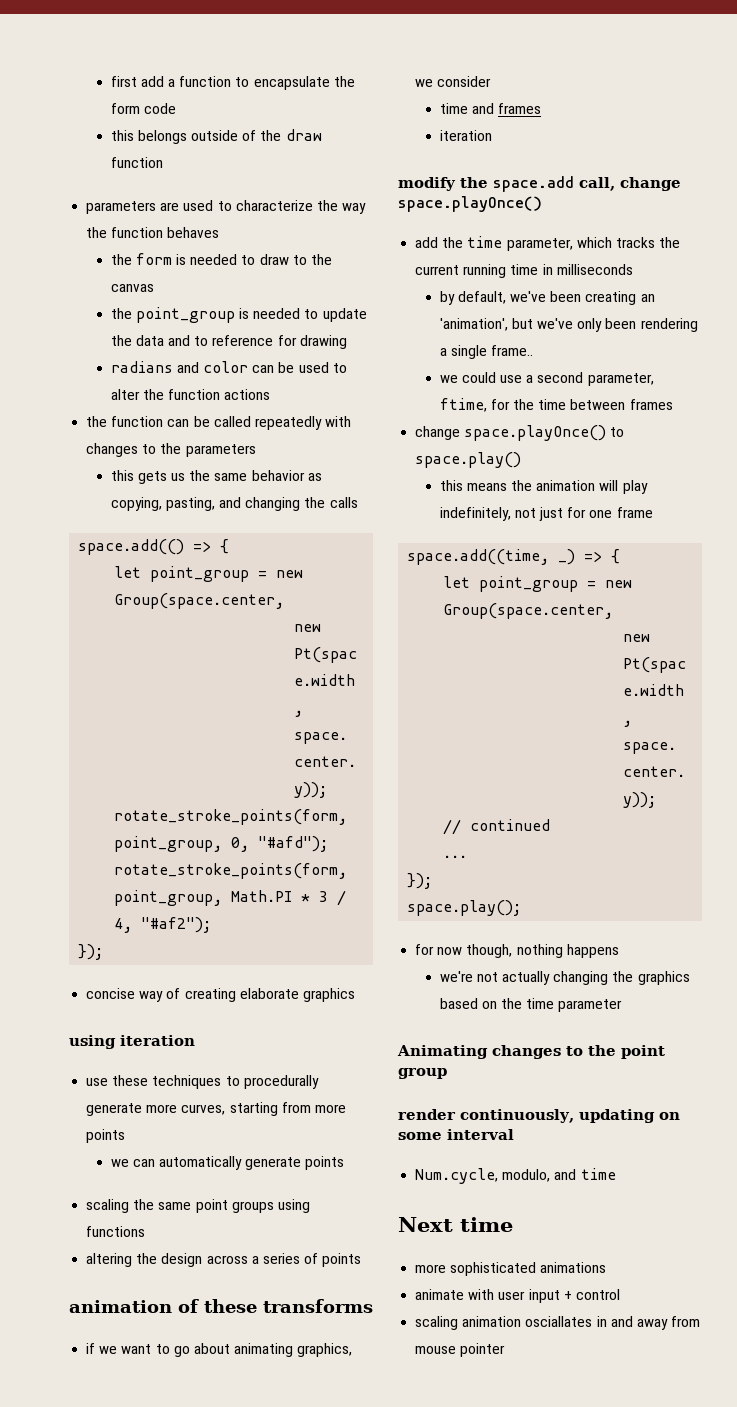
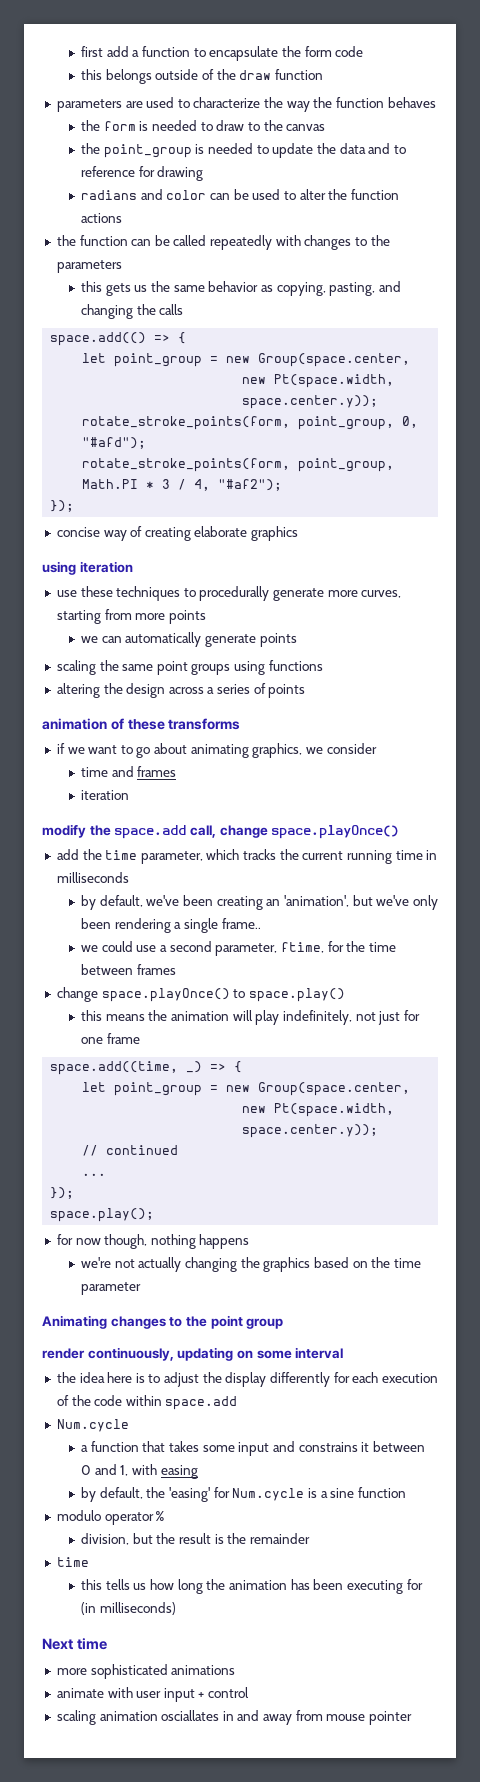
- Num.cycle, modulo, and time
+ the idea here is to adjust the display differently for each execution of the code within space.add
+ Num.cycle
+ a function that takes some input and constrains it between 0 and 1, with easing
+ by default, the 'easing' for Num.cycle is a sine function
+ modulo operator %
+ division, but the result is the remainder
+ time
+ this tells us how long the animation has been executing for (in milliseconds)

